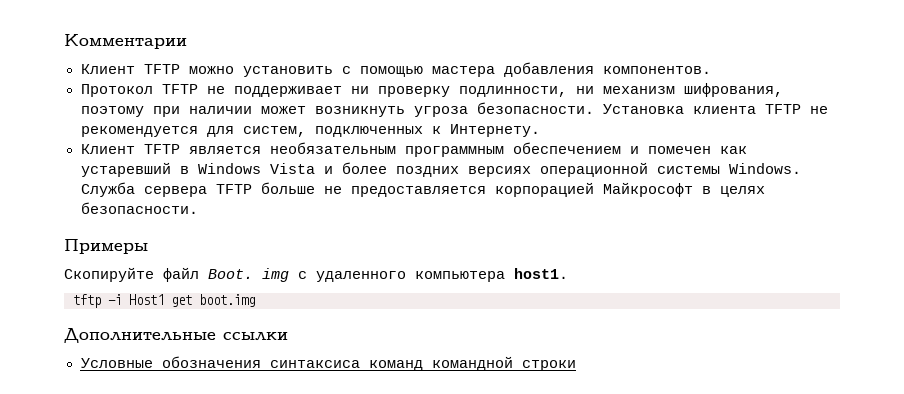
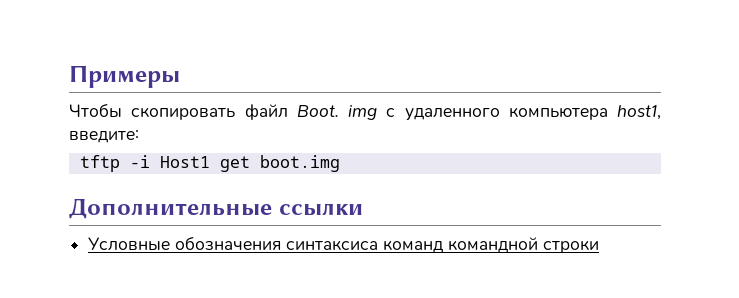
- Комментарии
- Клиент TFTP можно установить с помощью мастера добавления компонентов.
- Протокол TFTP не поддерживает ни проверку подлинности, ни механизм шифрования, поэтому при наличии может возникнуть угроза безопасности. Установка клиента TFTP не рекомендуется для систем, подключенных к Интернету.
- Клиент TFTP является необязательным программным обеспечением и помечен как устаревший в Windows Vista и более поздних версиях операционной системы Windows. Служба сервера TFTP больше не предоставляется корпорацией Майкрософт в целях безопасности.
- Скопируйте файл Boot. img с удаленного компьютера host1.
+ Чтобы скопировать файл Boot. img с удаленного компьютера host1, введите:

